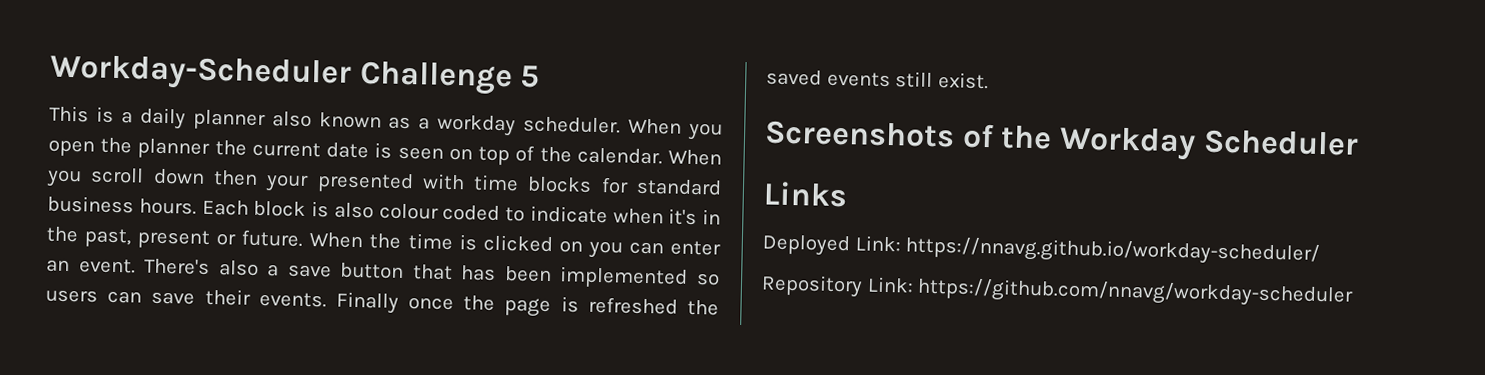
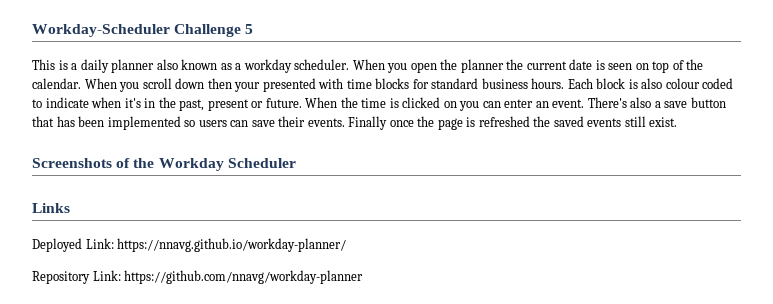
- Deployed Link: https://nnavg.github.io/workday-scheduler/
+ Deployed Link: https://nnavg.github.io/workday-planner/
- Repository Link: https://github.com/nnavg/workday-scheduler
+ Repository Link: https://github.com/nnavg/workday-planner

